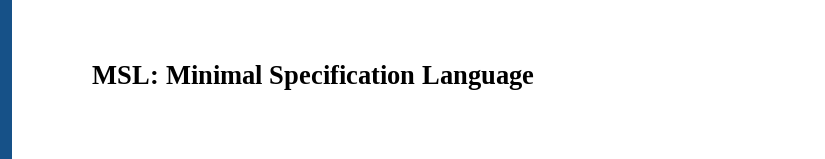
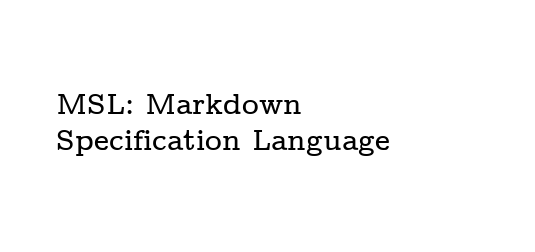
- MSL: Minimal Specification Language
+ MSL: Markdown Specification Language

